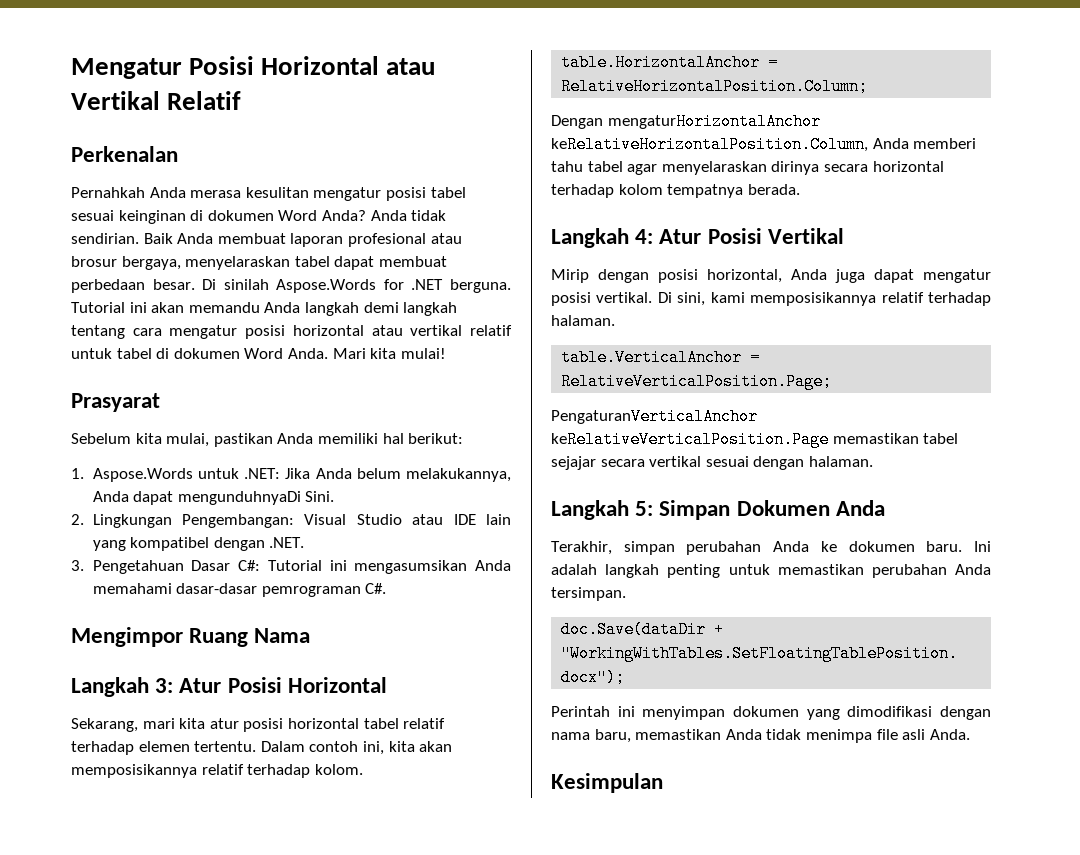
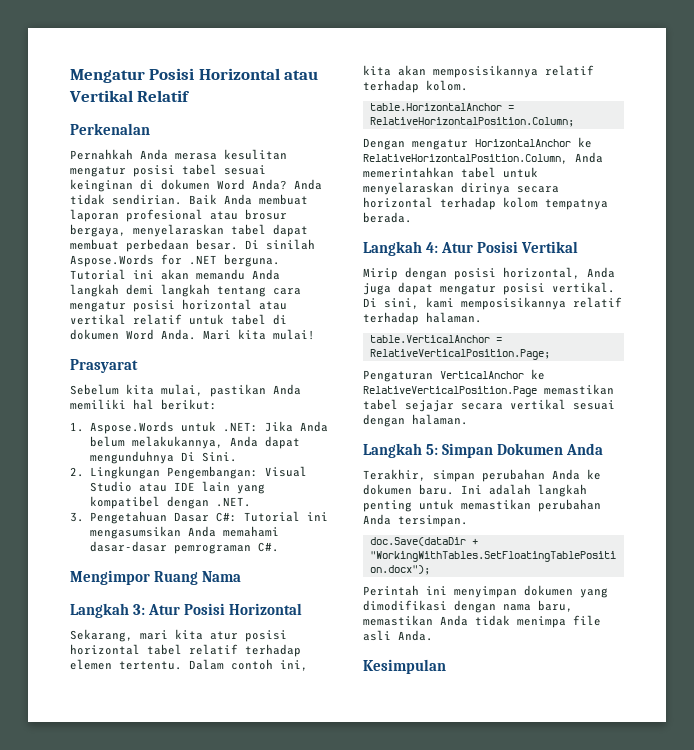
- 1. Aspose.Words untuk .NET: Jika Anda belum melakukannya, Anda dapat mengunduhnyaDi Sini.
+ 1. Aspose.Words untuk .NET: Jika Anda belum melakukannya, Anda dapat mengunduhnya Di Sini.
- Dengan mengaturHorizontalAnchor keRelativeHorizontalPosition.Column, Anda memberi tahu tabel agar menyelaraskan dirinya secara horizontal terhadap kolom tempatnya berada.
+ Dengan mengatur HorizontalAnchor ke RelativeHorizontalPosition.Column, Anda memerintahkan tabel untuk menyelaraskan dirinya secara horizontal terhadap kolom tempatnya berada.
- PengaturanVerticalAnchor keRelativeVerticalPosition.Page memastikan tabel sejajar secara vertikal sesuai dengan halaman.
+ Pengaturan VerticalAnchor ke RelativeVerticalPosition.Page memastikan tabel sejajar secara vertikal sesuai dengan halaman.

